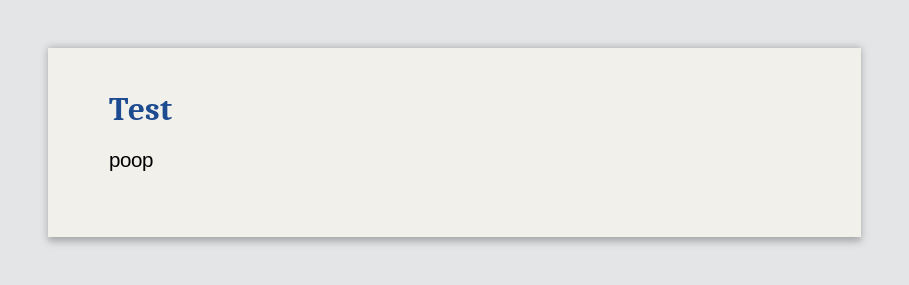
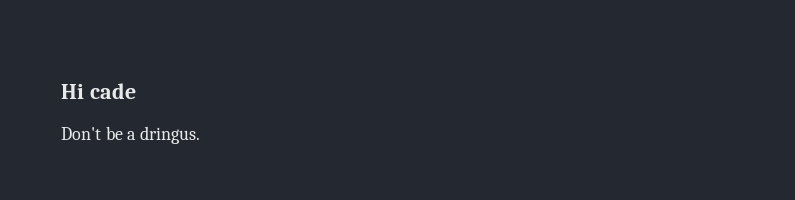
- Test
- poop
+ Hi cade
+ Don't be a dringus.

